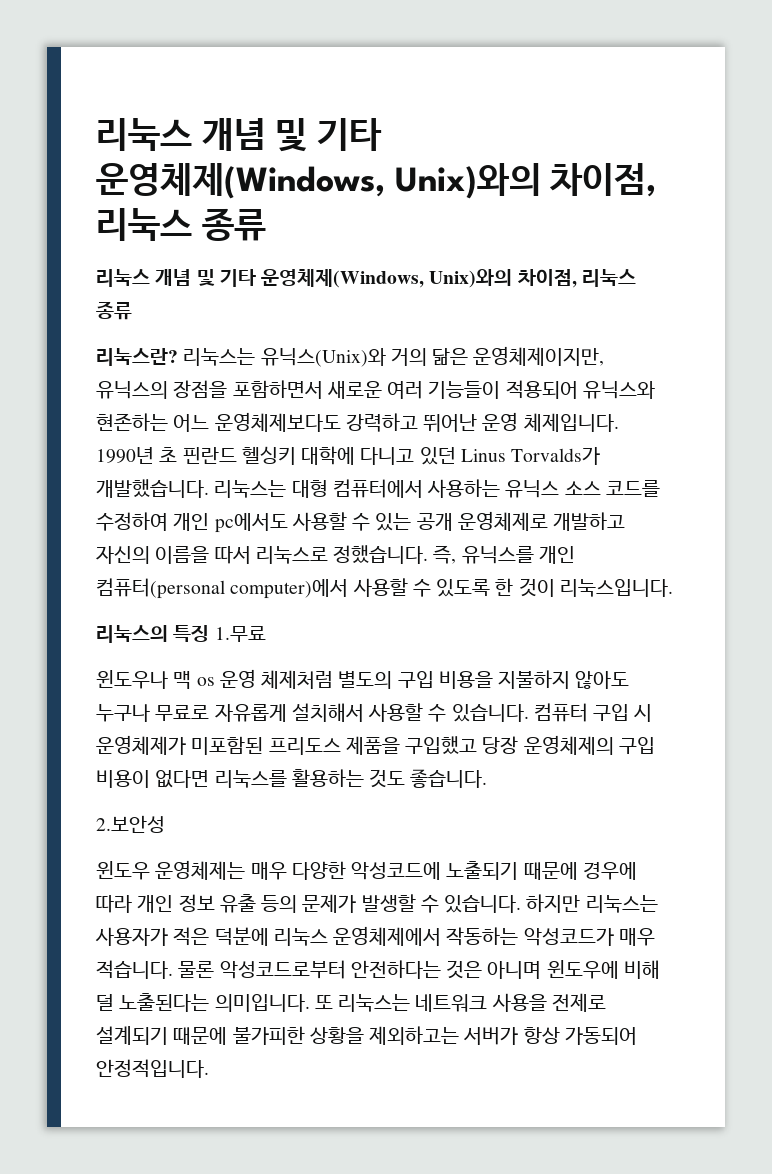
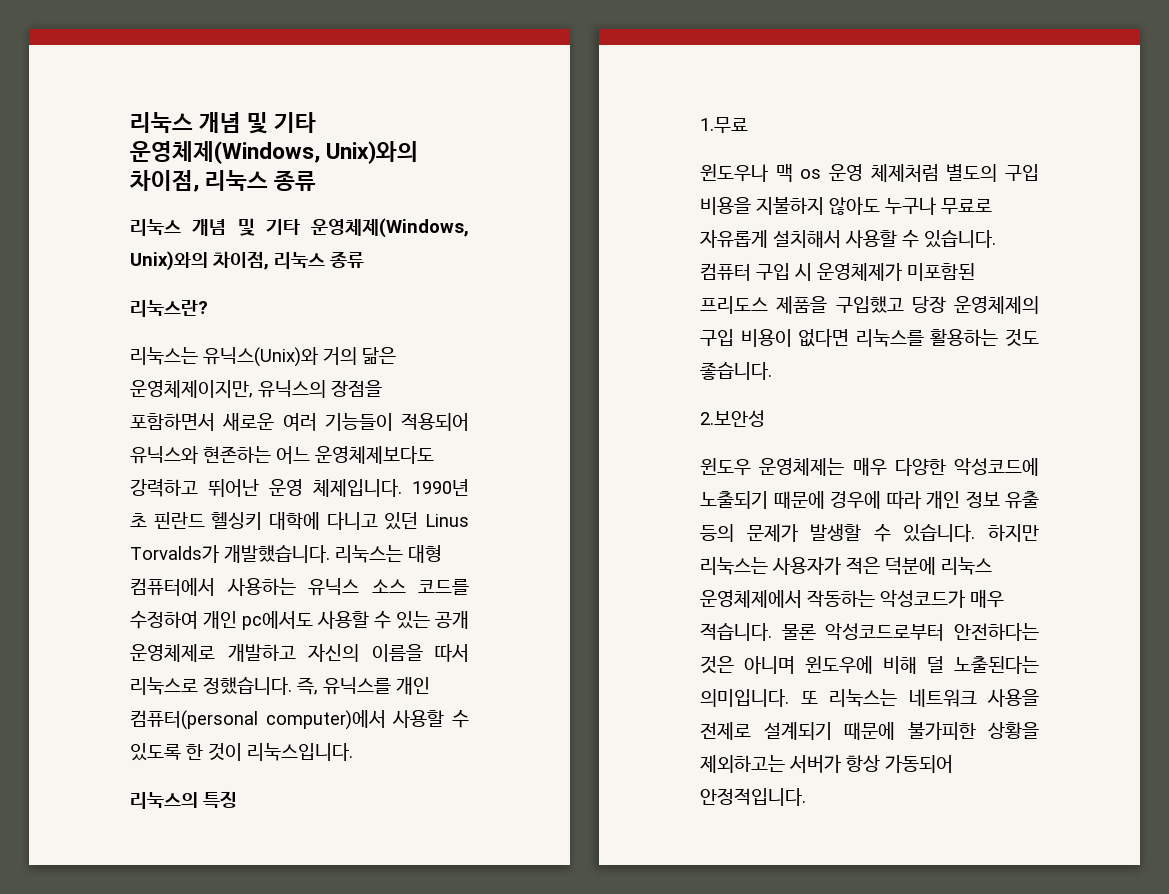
- 리눅스란? 리눅스는 유닉스(Unix)와 거의 닮은 운영체제이지만, 유닉스의 장점을 포함하면서 새로운 여러 기능들이 적용되어 유닉스와 현존하는 어느 운영체제보다도 강력하고 뛰어난 운영 체제입니다.
+ 리눅스란?
+ 리눅스는 유닉스(Unix)와 거의 닮은 운영체제이지만, 유닉스의 장점을 포함하면서 새로운 여러 기능들이 적용되어 유닉스와 현존하는 어느 운영체제보다도 강력하고 뛰어난 운영 체제입니다.
- 리눅스의 특징 1.무료
+ 리눅스의 특징
+ 1.무료

